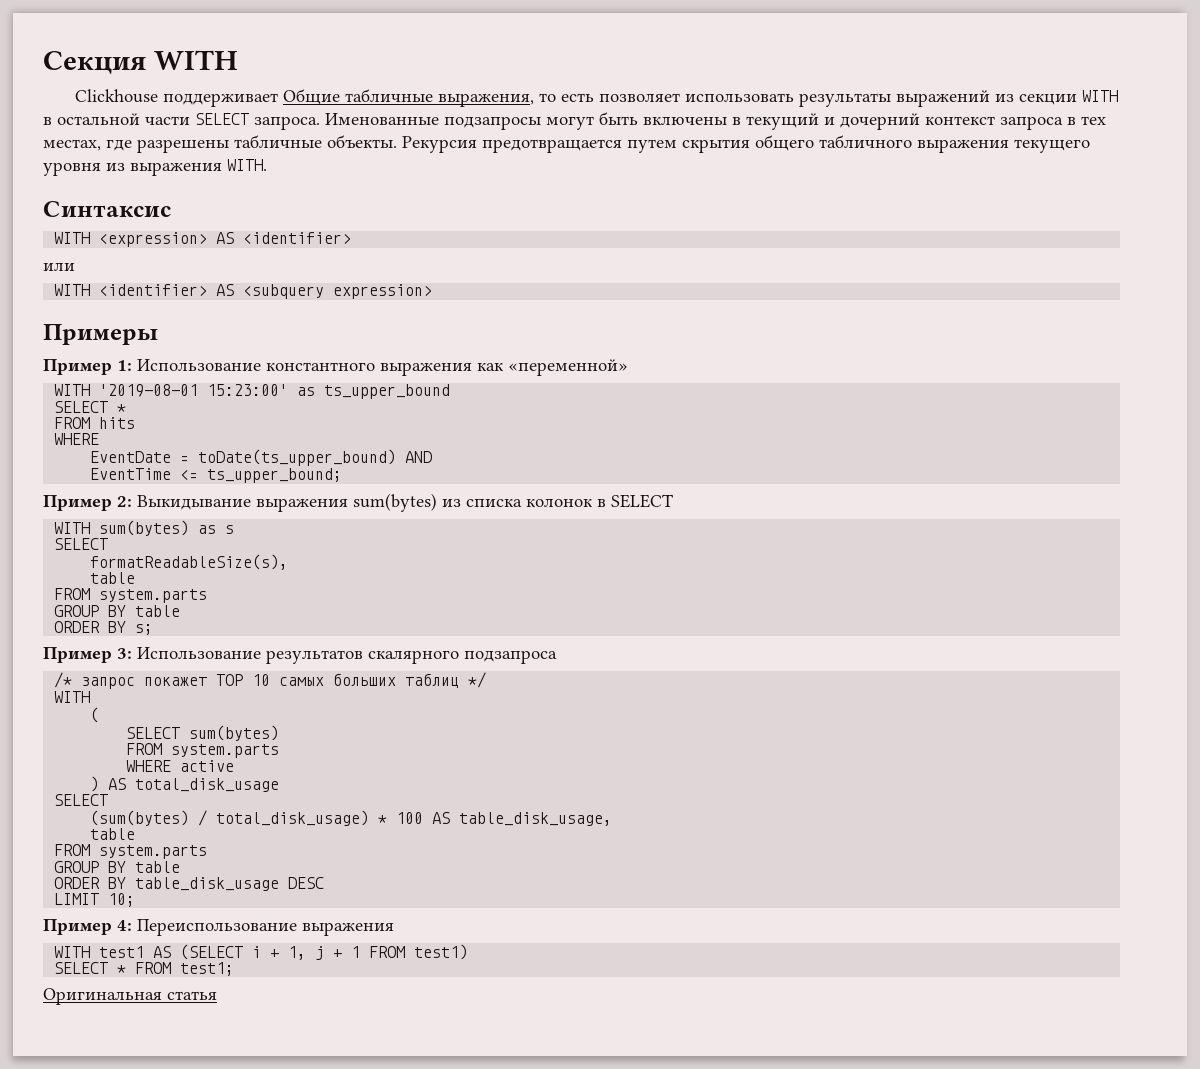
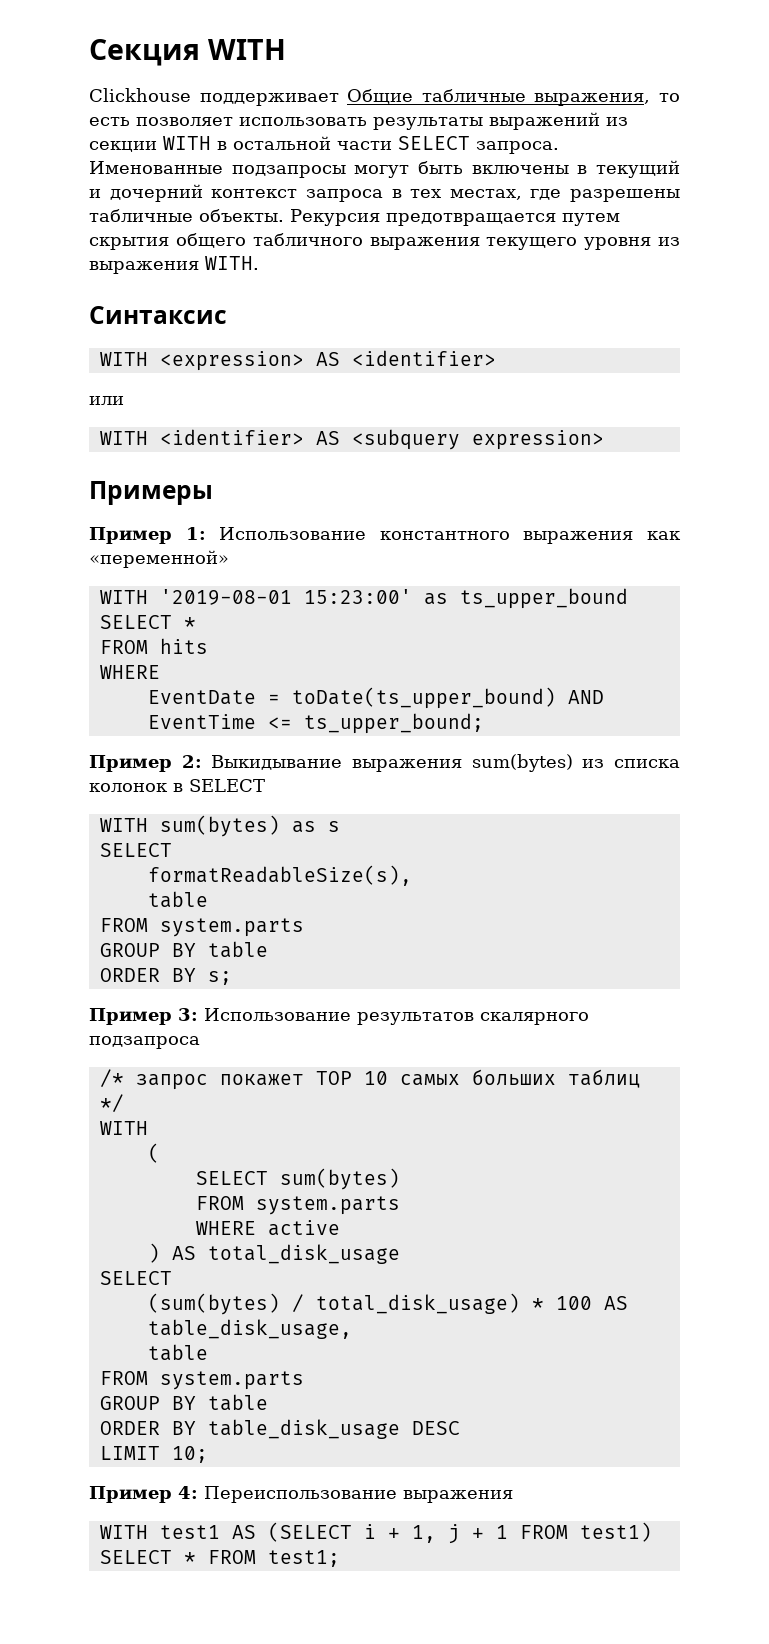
- Оригинальная статья

